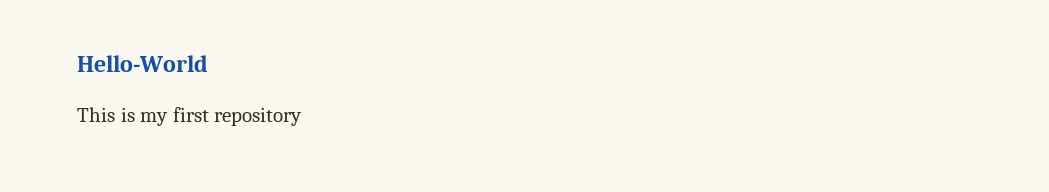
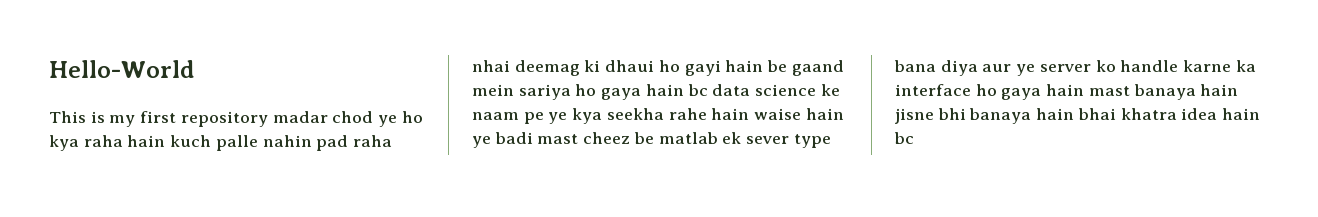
- This is my first repository
+ This is my first repository madar chod ye ho kya raha hain kuch palle nahin pad raha nhai deemag ki dhaui ho gayi hain be gaand mein sariya ho gaya hain bc data science ke naam pe ye kya seekha rahe hain waise hain ye badi mast cheez be matlab ek sever type bana diya aur ye server ko handle karne ka interface ho gaya hain mast banaya hain jisne bhi banaya hain bhai khatra idea hain bc

